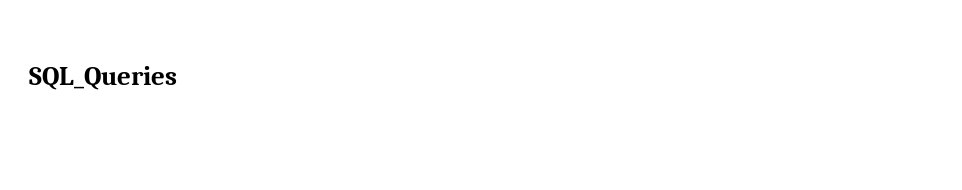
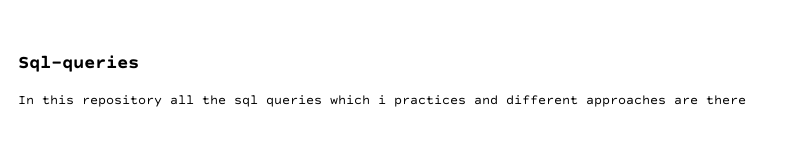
- SQL_Queries
+ Sql-queries
+ In this repository all the sql queries which i practices and different approaches are there

